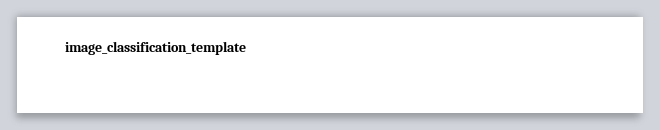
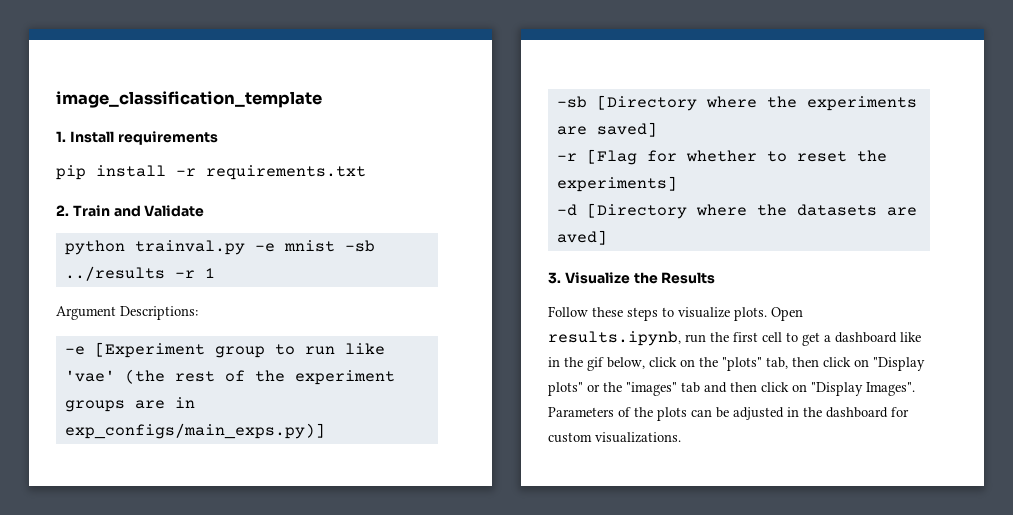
+ 1. Install requirements
+ pip install -r requirements.txt
+ 2. Train and Validate
+ python trainval.py -e mnist -sb ../results -r 1
+ Argument Descriptions:
+ -e [Experiment group to run like 'vae' (the rest of the experiment groups are in exp_configs/main_exps.py)]
+ -sb [Directory where the experiments are saved]
+ -r [Flag for whether to reset the experiments]
+ -d [Directory where the datasets are aved]
+ 3. Visualize the Results
+ Follow these steps to visualize plots. Open results.ipynb, run the first cell to get a dashboard like in the gif below, click on the "plots" tab, then click on "Display plots" or the "images" tab and then click on "Display Images". Parameters of the plots can be adjusted in the dashboard for custom visualizations.

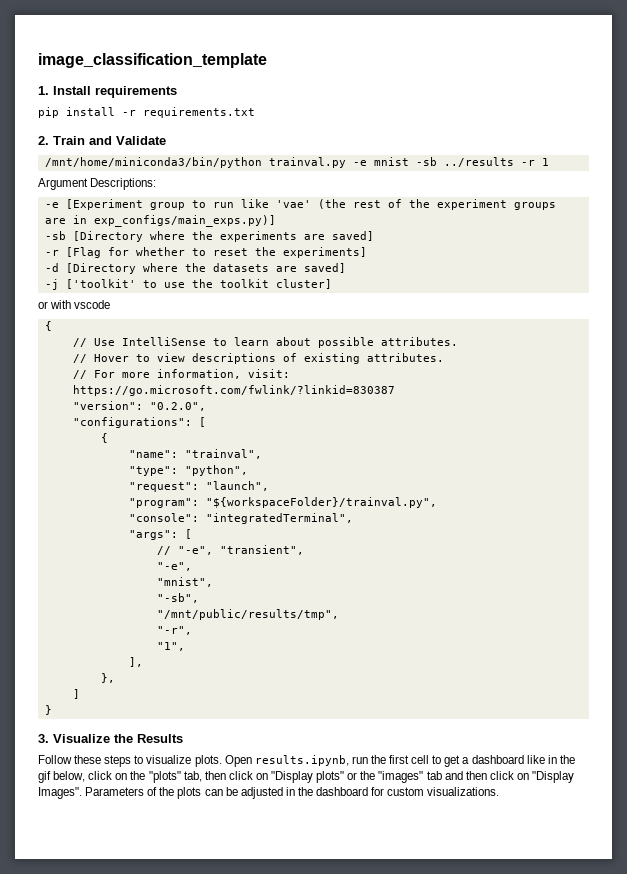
- python trainval.py -e mnist -sb ../results -r 1
+ /mnt/home/miniconda3/bin/python trainval.py -e mnist -sb ../results -r 1
- -d [Directory where the datasets are aved]
+ -d [Directory where the datasets are saved]
+ -j ['toolkit' to use the toolkit cluster]
+ or with vscode
+ {
+ // Use IntelliSense to learn about possible attributes.
+ // Hover to view descriptions of existing attributes.
+ // For more information, visit: https://go.microsoft.com/fwlink/?linkid=830387
+ "version": "0.2.0",
+ "configurations": [
+ {
+ "name": "trainval",
+ "type": "python",
+ "request": "launch",
+ "program": "${workspaceFolder}/trainval.py",
+ "console": "integratedTerminal",
+ "args": [
+ // "-e", "transient",
+ "-e",
+ "mnist",
+ "-sb",
+ "/mnt/public/results/tmp",
+ "-r",
+ "1",
+ ],
+ },
+ ]
+ }

